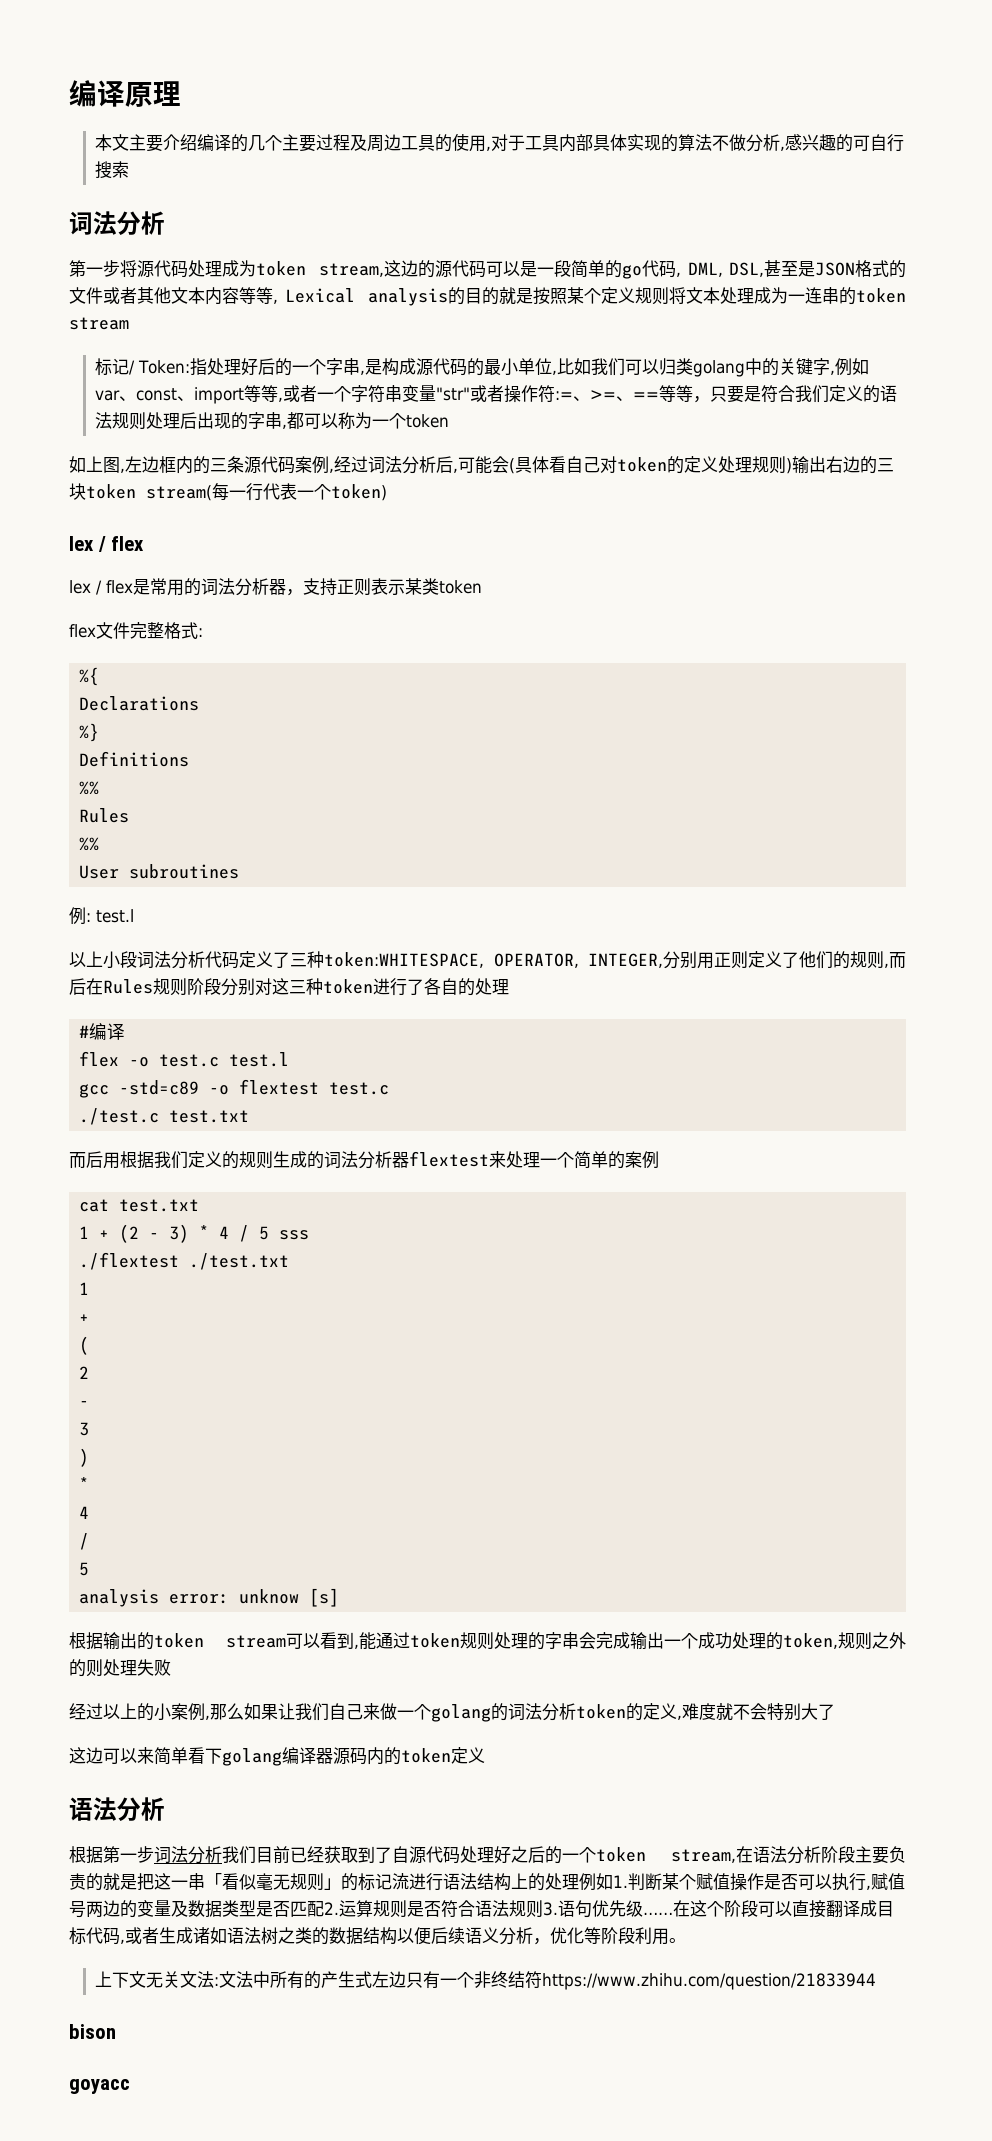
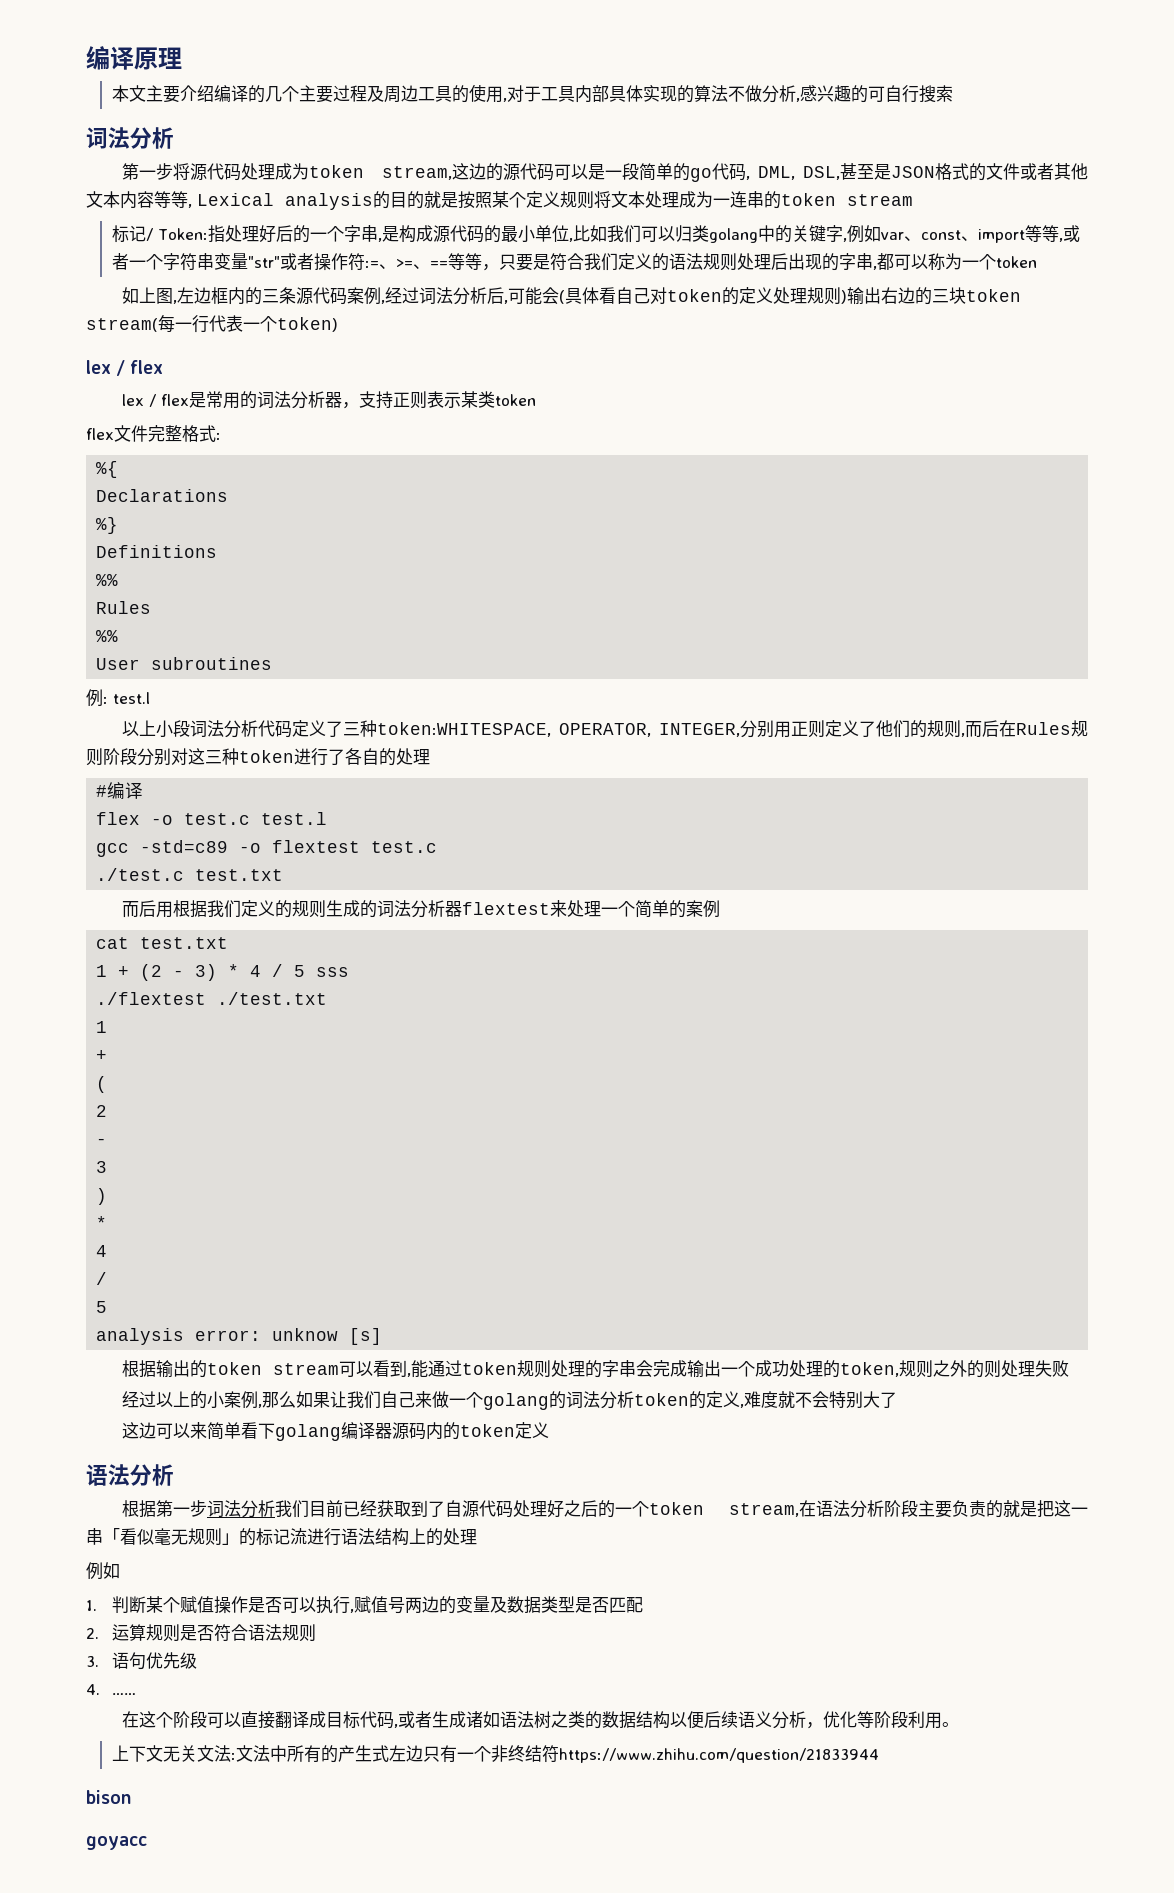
- 根据第一步词法分析我们目前已经获取到了自源代码处理好之后的一个token stream,在语法分析阶段主要负责的就是把这一串「看似毫无规则」的标记流进行语法结构上的处理例如1.判断某个赋值操作是否可以执行,赋值号两边的变量及数据类型是否匹配2.运算规则是否符合语法规则3.语句优先级……在这个阶段可以直接翻译成目标代码,或者生成诸如语法树之类的数据结构以便后续语义分析，优化等阶段利用。
+ 根据第一步词法分析我们目前已经获取到了自源代码处理好之后的一个token stream,在语法分析阶段主要负责的就是把这一串「看似毫无规则」的标记流进行语法结构上的处理
+ 例如
+ 1.判断某个赋值操作是否可以执行,赋值号两边的变量及数据类型是否匹配
+ 2.运算规则是否符合语法规则
+ 3.语句优先级
+ 4. ……
+ 在这个阶段可以直接翻译成目标代码,或者生成诸如语法树之类的数据结构以便后续语义分析，优化等阶段利用。

